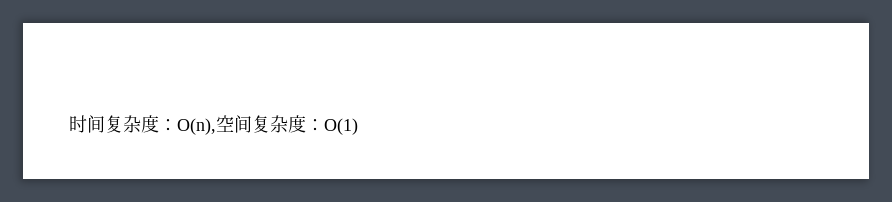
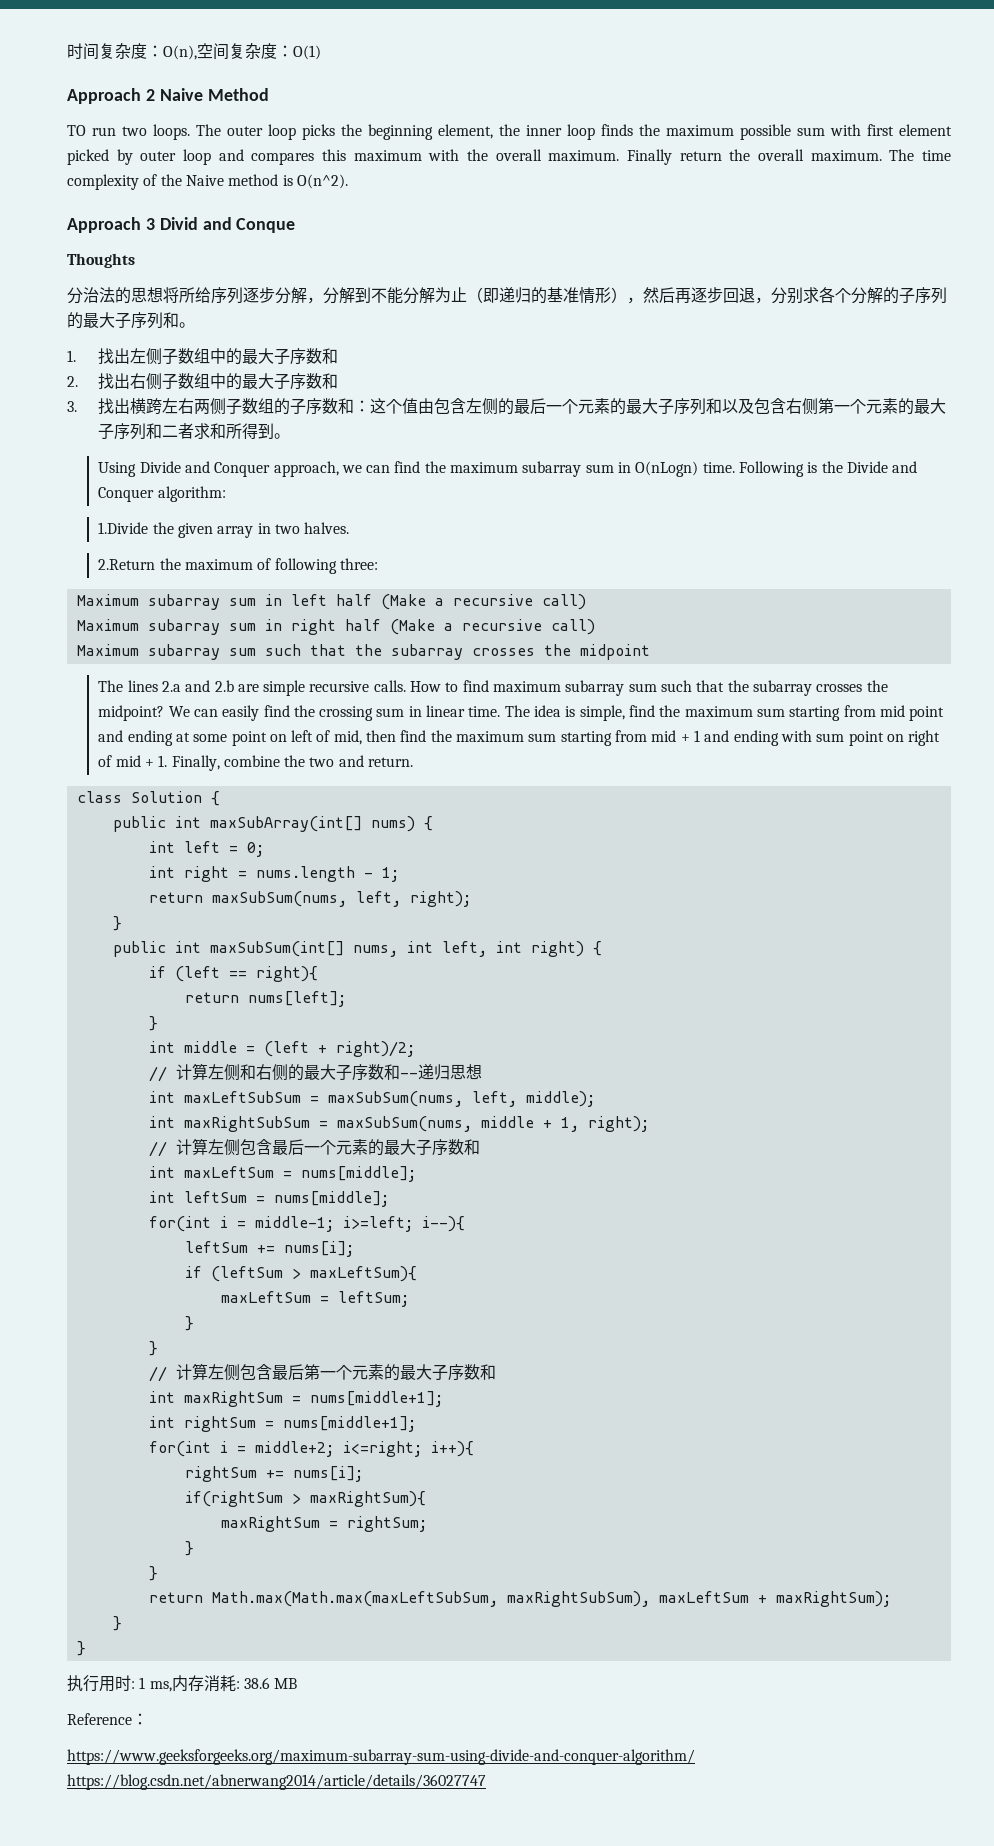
+ Approach 2 Naive Method
+ TO run two loops. The outer loop picks the beginning element, the inner loop finds the maximum possible sum with first element picked by outer loop and compares this maximum with the overall maximum. Finally return the overall maximum. The time complexity of the Naive method is O(n^2).
+ Approach 3 Divid and Conque
+ Thoughts
+ 分治法的思想将所给序列逐步分解，分解到不能分解为止（即递归的基准情形），然后再逐步回退，分别求各个分解的子序列的最大子序列和。
+ 1.找出左侧子数组中的最大子序数和
+ 2.找出右侧子数组中的最大子序数和
+ 3.找出横跨左右两侧子数组的子序数和：这个值由包含左侧的最后一个元素的最大子序列和以及包含右侧第一个元素的最大子序列和二者求和所得到。
+ Using Divide and Conquer approach, we can find the maximum subarray sum in O(nLogn) time. Following is the Divide and Conquer algorithm:
+ 1.Divide the given array in two halves.
+ 2.Return the maximum of following three:
+ Maximum subarray sum in left half (Make a recursive call)
+ Maximum subarray sum in right half (Make a recursive call)
+ Maximum subarray sum such that the subarray crosses the midpoint
+ The lines 2.a and 2.b are simple recursive calls. How to find maximum subarray sum such that the subarray crosses the midpoint? We can easily find the crossing sum in linear time. The idea is simple, find the maximum sum starting from mid point and ending at some point on left of mid, then find the maximum sum starting from mid + 1 and ending with sum point on right of mid + 1. Finally, combine the two and return.
+ class Solution {
+ public int maxSubArray(int[] nums) {
+ int left = 0;
+ int right = nums.length - 1;
+ return maxSubSum(nums, left, right);
+ }
+ public int maxSubSum(int[] nums, int left, int right) {
+ if (left == right){
+ return nums[left];
+ }
+ int middle = (left + right)/2;
+ // 计算左侧和右侧的最大子序数和--递归思想
+ int maxLeftSubSum = maxSubSum(nums, left, middle);
+ int maxRightSubSum = maxSubSum(nums, middle + 1, right);
+ // 计算左侧包含最后一个元素的最大子序数和
+ int maxLeftSum = nums[middle];
+ int leftSum = nums[middle];
+ for(int i = middle-1; i>=left; i--){
+ leftSum += nums[i];
+ if (leftSum > maxLeftSum){
+ maxLeftSum = leftSum;
+ }
+ }
+ // 计算左侧包含最后第一个元素的最大子序数和
+ int maxRightSum = nums[middle+1];
+ int rightSum = nums[middle+1];
+ for(int i = middle+2; i<=right; i++){
+ rightSum += nums[i];
+ if(rightSum > maxRightSum){
+ maxRightSum = rightSum;
+ }
+ }
+ return Math.max(Math.max(maxLeftSubSum, maxRightSubSum), maxLeftSum + maxRightSum);
+ }
+ }
+ 执行用时: 1 ms,内存消耗: 38.6 MB
+ Reference：
+ https://www.geeksforgeeks.org/maximum-subarray-sum-using-divide-and-conquer-algorithm/ https://blog.csdn.net/abnerwang2014/article/details/36027747

